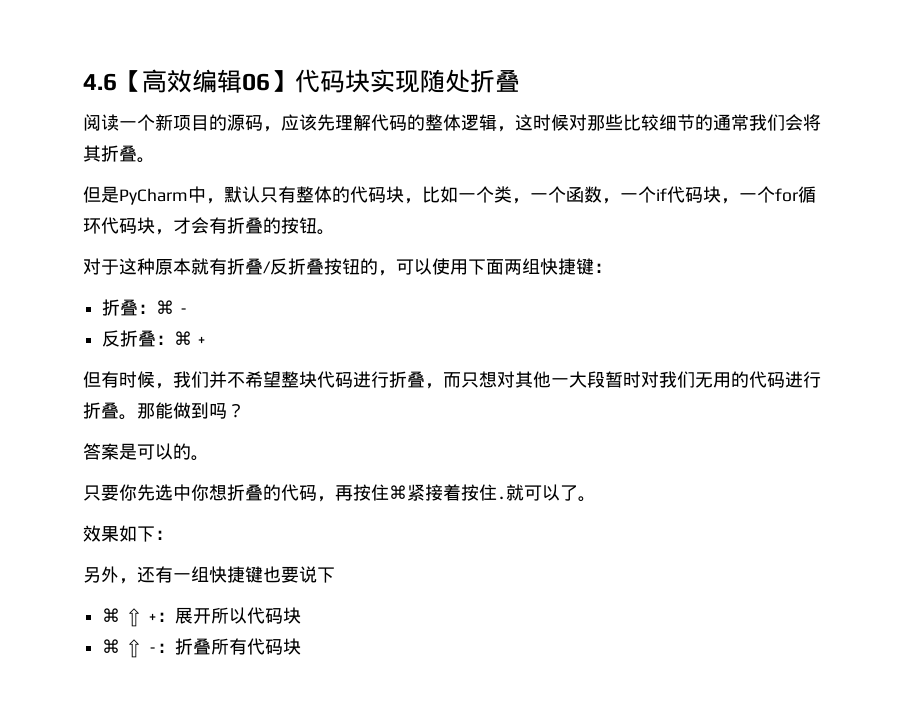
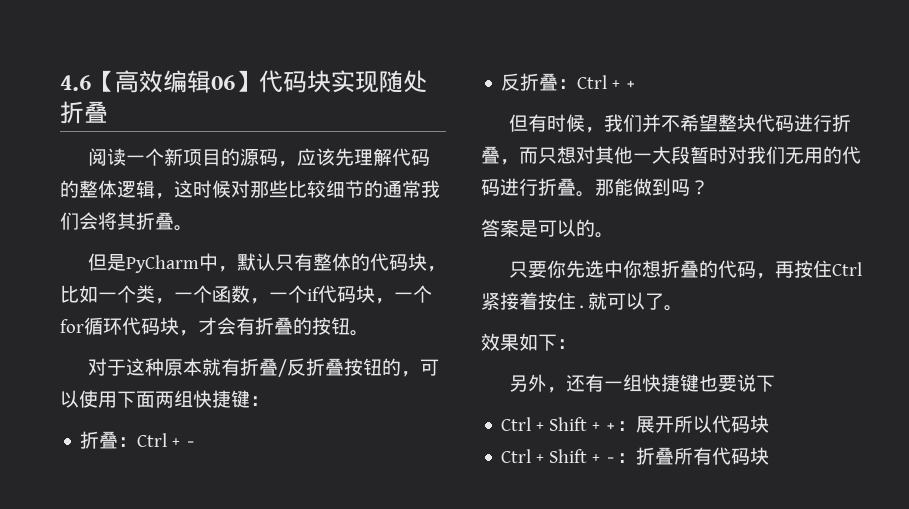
- 折叠：⌘ -
+ 折叠：Ctrl + -
- 反折叠：⌘ +
+ 反折叠：Ctrl + +
- 只要你先选中你想折叠的代码，再按住⌘紧接着按住.
+ 只要你先选中你想折叠的代码，再按住Ctrl紧接着按住.
- ⌘ ⇧ +：展开所以代码块
+ Ctrl + Shift + +：展开所以代码块
- ⌘ ⇧ -：折叠所有代码块
+ Ctrl + Shift + -：折叠所有代码块

